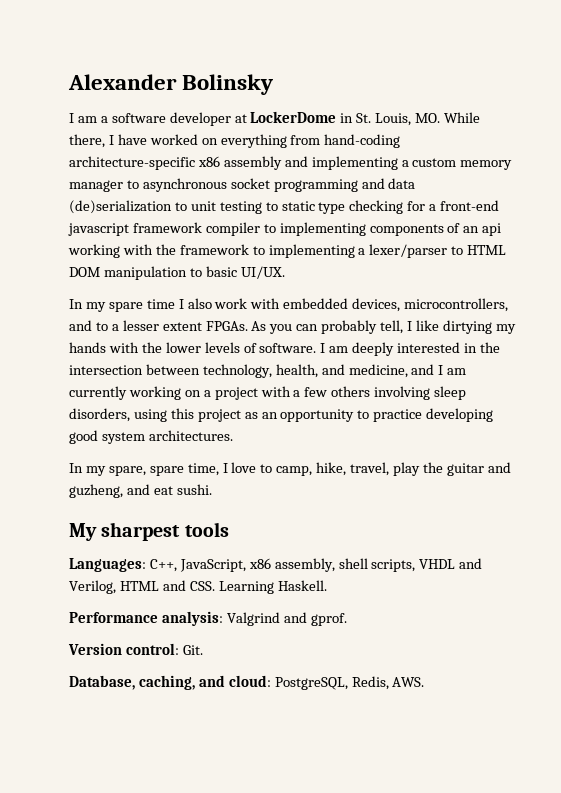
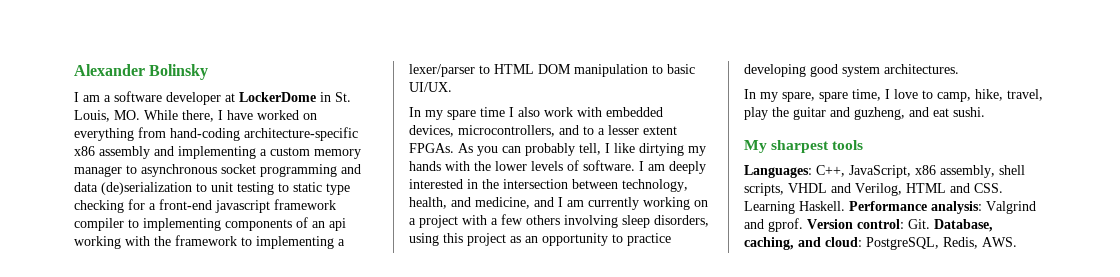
- Languages: C++, JavaScript, x86 assembly, shell scripts, VHDL and Verilog, HTML and CSS. Learning Haskell.
- Performance analysis: Valgrind and gprof.
- Version control: Git.
- Database, caching, and cloud: PostgreSQL, Redis, AWS.
+ Languages: C++, JavaScript, x86 assembly, shell scripts, VHDL and Verilog, HTML and CSS. Learning Haskell. Performance analysis: Valgrind and gprof. Version control: Git. Database, caching, and cloud: PostgreSQL, Redis, AWS.

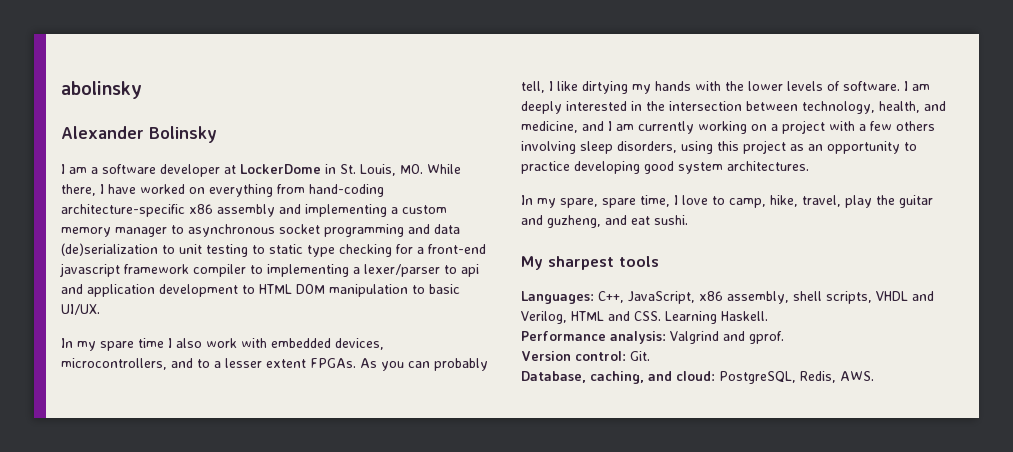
+ abolinsky
- I am a software developer at LockerDome in St. Louis, MO. While there, I have worked on everything from hand-coding architecture-specific x86 assembly and implementing a custom memory manager to asynchronous socket programming and data (de)serialization to unit testing to static type checking for a front-end javascript framework compiler to implementing components of an api working with the framework to implementing a lexer/parser to HTML DOM manipulation to basic UI/UX.
+ I am a software developer at LockerDome in St. Louis, MO. While there, I have worked on everything from hand-coding architecture-specific x86 assembly and implementing a custom memory manager to asynchronous socket programming and data (de)serialization to unit testing to static type checking for a front-end javascript framework compiler to implementing a lexer/parser to api and application development to HTML DOM manipulation to basic UI/UX.
- Languages: C++, JavaScript, x86 assembly, shell scripts, VHDL and Verilog, HTML and CSS. Learning Haskell. Performance analysis: Valgrind and gprof. Version control: Git. Database, caching, and cloud: PostgreSQL, Redis, AWS.
+ Languages: C++, JavaScript, x86 assembly, shell scripts, VHDL and Verilog, HTML and CSS. Learning Haskell.
+ Performance analysis: Valgrind and gprof.
+ Version control: Git.
+ Database, caching, and cloud: PostgreSQL, Redis, AWS.

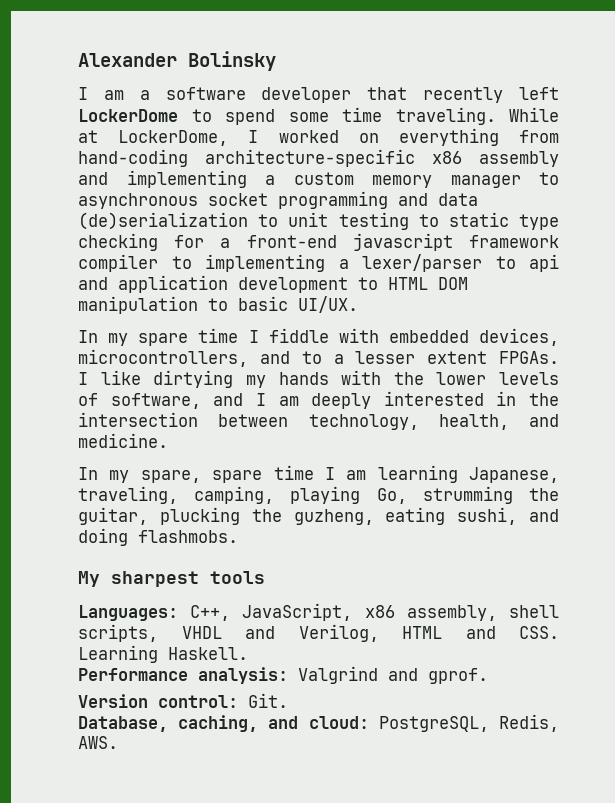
- abolinsky
- I am a software developer at LockerDome in St. Louis, MO. While there, I have worked on everything from hand-coding architecture-specific x86 assembly and implementing a custom memory manager to asynchronous socket programming and data (de)serialization to unit testing to static type checking for a front-end javascript framework compiler to implementing a lexer/parser to api and application development to HTML DOM manipulation to basic UI/UX.
+ I am a software developer that recently left LockerDome to spend some time traveling. While at LockerDome, I worked on everything from hand-coding architecture-specific x86 assembly and implementing a custom memory manager to asynchronous socket programming and data (de)serialization to unit testing to static type checking for a front-end javascript framework compiler to implementing a lexer/parser to api and application development to HTML DOM manipulation to basic UI/UX.
- In my spare time I also work with embedded devices, microcontrollers, and to a lesser extent FPGAs.
+ In my spare time I fiddle with embedded devices, microcontrollers, and to a lesser extent FPGAs.
- As you can probably tell, I like dirtying my hands with the lower levels of software. I am deeply interested in the intersection between technology, health, and medicine, and I am currently working on a project with a few others involving sleep disorders, using this project as an opportunity to practice developing good system architectures.
- In my spare, spare time, I love to camp, hike, travel, play the guitar and guzheng, and eat sushi.
+ I like dirtying my hands with the lower levels of software, and I am deeply interested in the intersection between technology, health, and medicine.
+ In my spare, spare time I am learning Japanese, traveling, camping, playing Go, strumming the guitar, plucking the guzheng, eating sushi, and doing flashmobs.

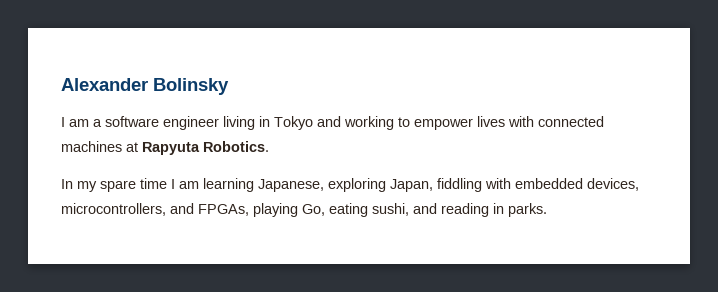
- I am a software developer that recently left LockerDome to spend some time traveling. While at LockerDome, I worked on everything from hand-coding architecture-specific x86 assembly and implementing a custom memory manager to asynchronous socket programming and data (de)serialization to unit testing to static type checking for a front-end javascript framework compiler to implementing a lexer/parser to api and application development to HTML DOM manipulation to basic UI/UX.
+ I am a software engineer living in Tokyo and working to empower lives with connected machines at Rapyuta Robotics.
- In my spare time I fiddle with embedded devices, microcontrollers, and to a lesser extent FPGAs. I like dirtying my hands with the lower levels of software, and I am deeply interested in the intersection between technology, health, and medicine.
- In my spare, spare time I am learning Japanese, traveling, camping, playing Go, strumming the guitar, plucking the guzheng, eating sushi, and doing flashmobs.
- My sharpest tools
- Languages: C++, JavaScript, x86 assembly, shell scripts, VHDL and Verilog, HTML and CSS. Learning Haskell.
- Performance analysis: Valgrind and gprof.
- Version control: Git.
- Database, caching, and cloud: PostgreSQL, Redis, AWS.
+ In my spare time I am learning Japanese, exploring Japan, fiddling with embedded devices, microcontrollers, and FPGAs, playing Go, eating sushi, and reading in parks.

